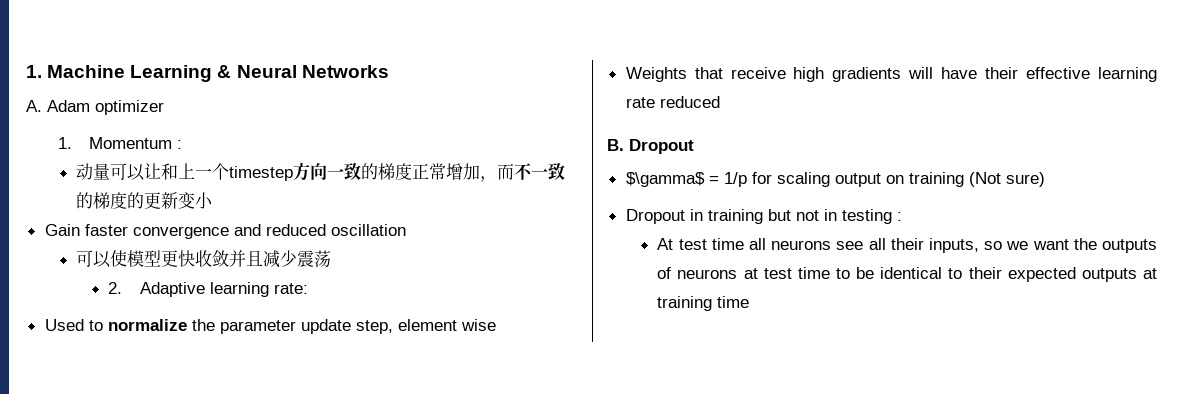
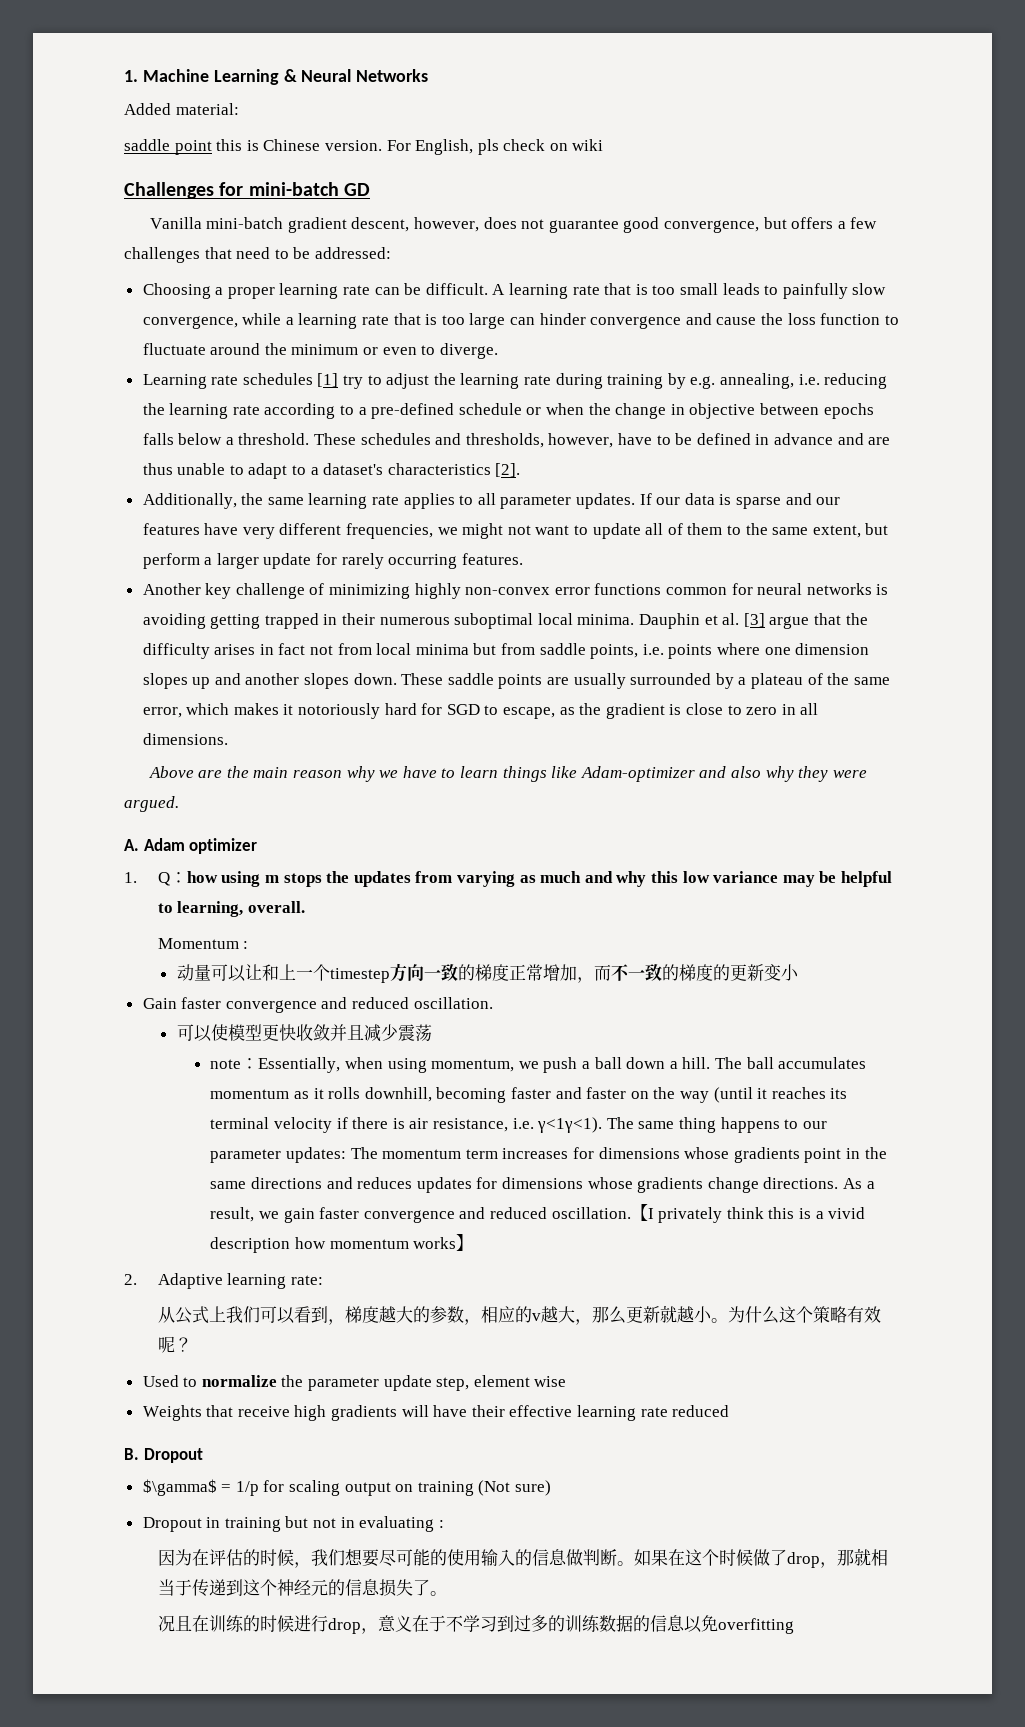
+ Added material:
+ saddle point this is Chinese version. For English, pls check on wiki
+ Challenges for mini-batch GD
+ Vanilla mini-batch gradient descent, however, does not guarantee good convergence, but offers a few challenges that need to be addressed:
+ Choosing a proper learning rate can be difficult. A learning rate that is too small leads to painfully slow convergence, while a learning rate that is too large can hinder convergence and cause the loss function to fluctuate around the minimum or even to diverge.
+ Learning rate schedules [1] try to adjust the learning rate during training by e.g. annealing, i.e. reducing the learning rate according to a pre-defined schedule or when the change in objective between epochs falls below a threshold. These schedules and thresholds, however, have to be defined in advance and are thus unable to adapt to a dataset's characteristics [2].
+ Additionally, the same learning rate applies to all parameter updates. If our data is sparse and our features have very different frequencies, we might not want to update all of them to the same extent, but perform a larger update for rarely occurring features.
+ Another key challenge of minimizing highly non-convex error functions common for neural networks is avoiding getting trapped in their numerous suboptimal local minima. Dauphin et al. [3] argue that the difficulty arises in fact not from local minima but from saddle points, i.e. points where one dimension slopes up and another slopes down. These saddle points are usually surrounded by a plateau of the same error, which makes it notoriously hard for SGD to escape, as the gradient is close to zero in all dimensions.
+ Above are the main reason why we have to learn things like Adam-optimizer and also why they were argued.
  A. Adam optimizer
- 1. Momentum :
+ 1. Q：how using m stops the updates from varying as much and why this low variance may be helpful to learning, overall.
+ Momentum :
- Gain faster convergence and reduced oscillation
+ Gain faster convergence and reduced oscillation.
+ note：Essentially, when using momentum, we push a ball down a hill. The ball accumulates momentum as it rolls downhill, becoming faster and faster on the way (until it reaches its terminal velocity if there is air resistance, i.e. γ<1γ<1). The same thing happens to our parameter updates: The momentum term increases for dimensions whose gradients point in the same directions and reduces updates for dimensions whose gradients change directions. As a result, we gain faster convergence and reduced oscillation.【I privately think this is a vivid description how momentum works】
  2. Adaptive learning rate:
+ 从公式上我们可以看到，梯度越大的参数，相应的v越大，那么更新就越小。为什么这个策略有效呢？
- Dropout in training but not in testing :
- At test time all neurons see all their inputs, so we want the outputs of neurons at test time to be identical to their expected outputs at training time
+ Dropout in training but not in evaluating :
+ 因为在评估的时候，我们想要尽可能的使用输入的信息做判断。如果在这个时候做了drop，那就相当于传递到这个神经元的信息损失了。
+ 况且在训练的时候进行drop，意义在于不学习到过多的训练数据的信息以免overfitting

